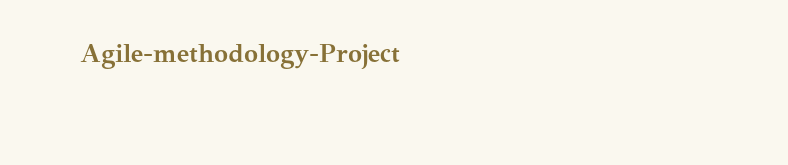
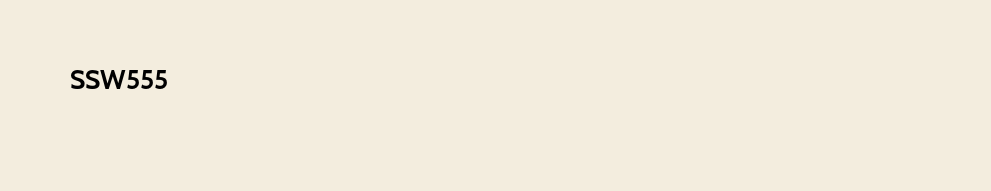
- Agile-methodology-Project
+ SSW555

